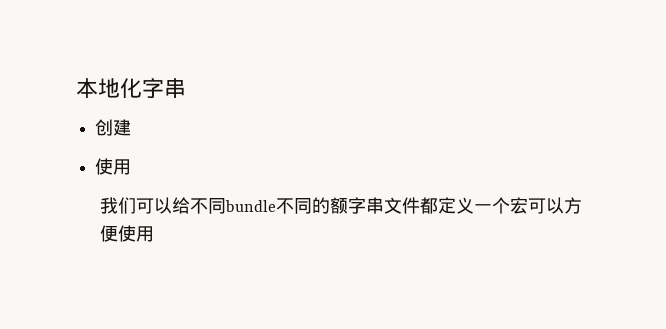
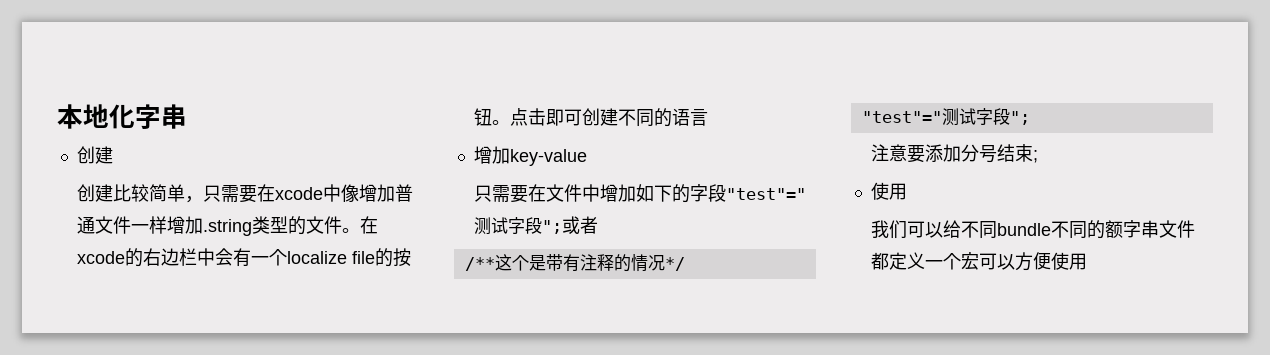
+ 创建比较简单，只需要在xcode中像增加普通文件一样增加.string类型的文件。在xcode的右边栏中会有一个localize file的按钮。点击即可创建不同的语言
+ 增加key-value
+ 只需要在文件中增加如下的字段"test"="测试字段";或者
+ /**这个是带有注释的情况*/
+ "test"="测试字段";
+ 注意要添加分号结束;

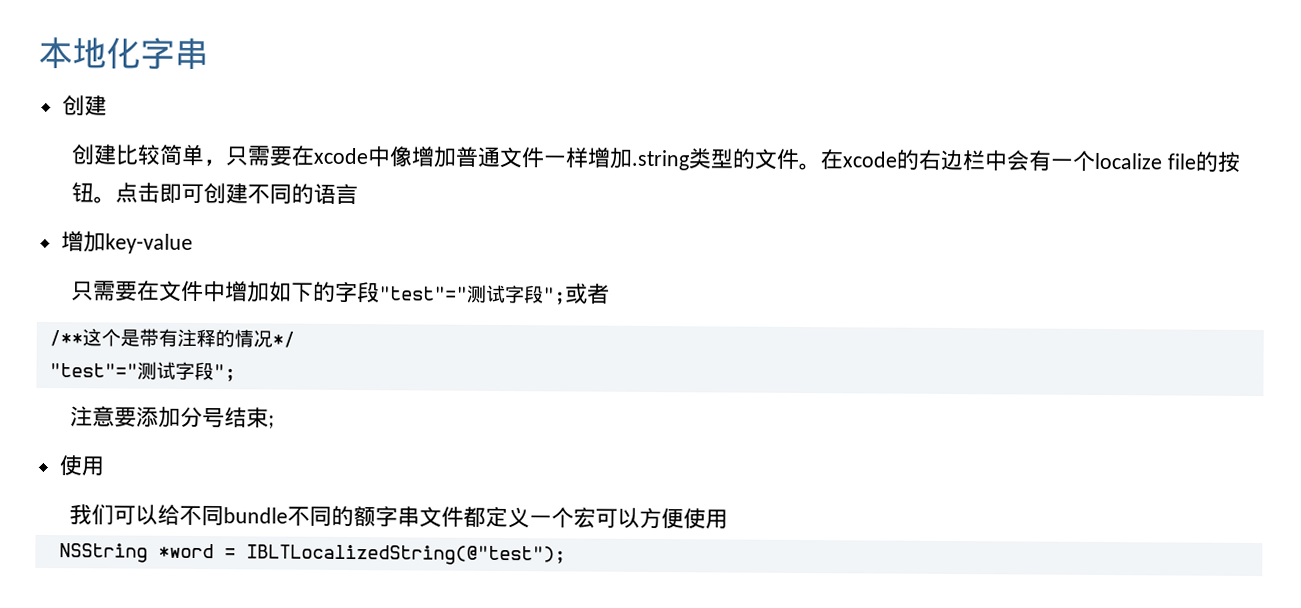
+ NSString *word = IBLTLocalizedString(@"test");

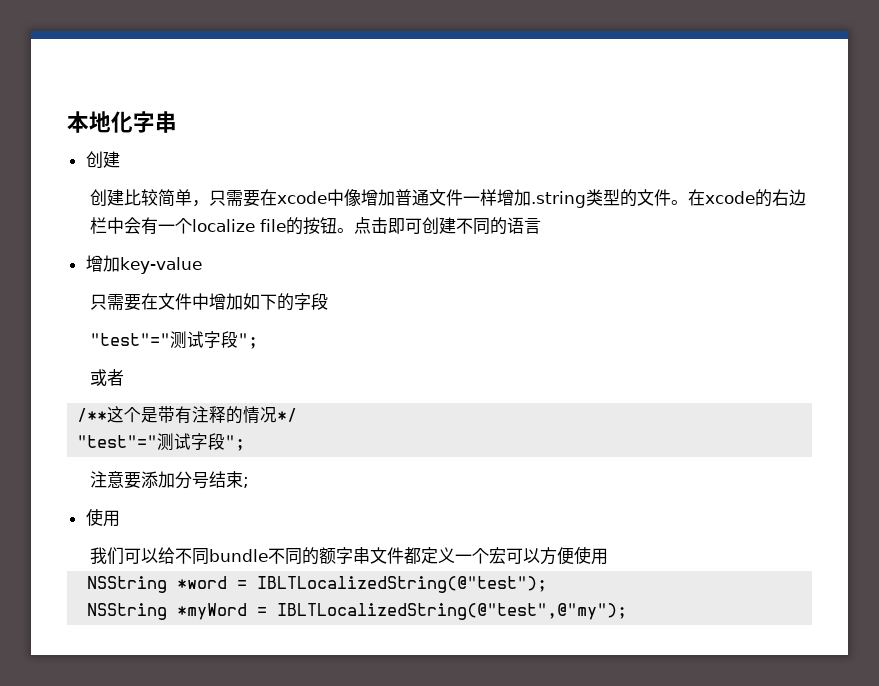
- 只需要在文件中增加如下的字段"test"="测试字段";或者
+ 只需要在文件中增加如下的字段
+ "test"="测试字段";
+ 或者
+ NSString *myWord = IBLTLocalizedString(@"test",@"my");

